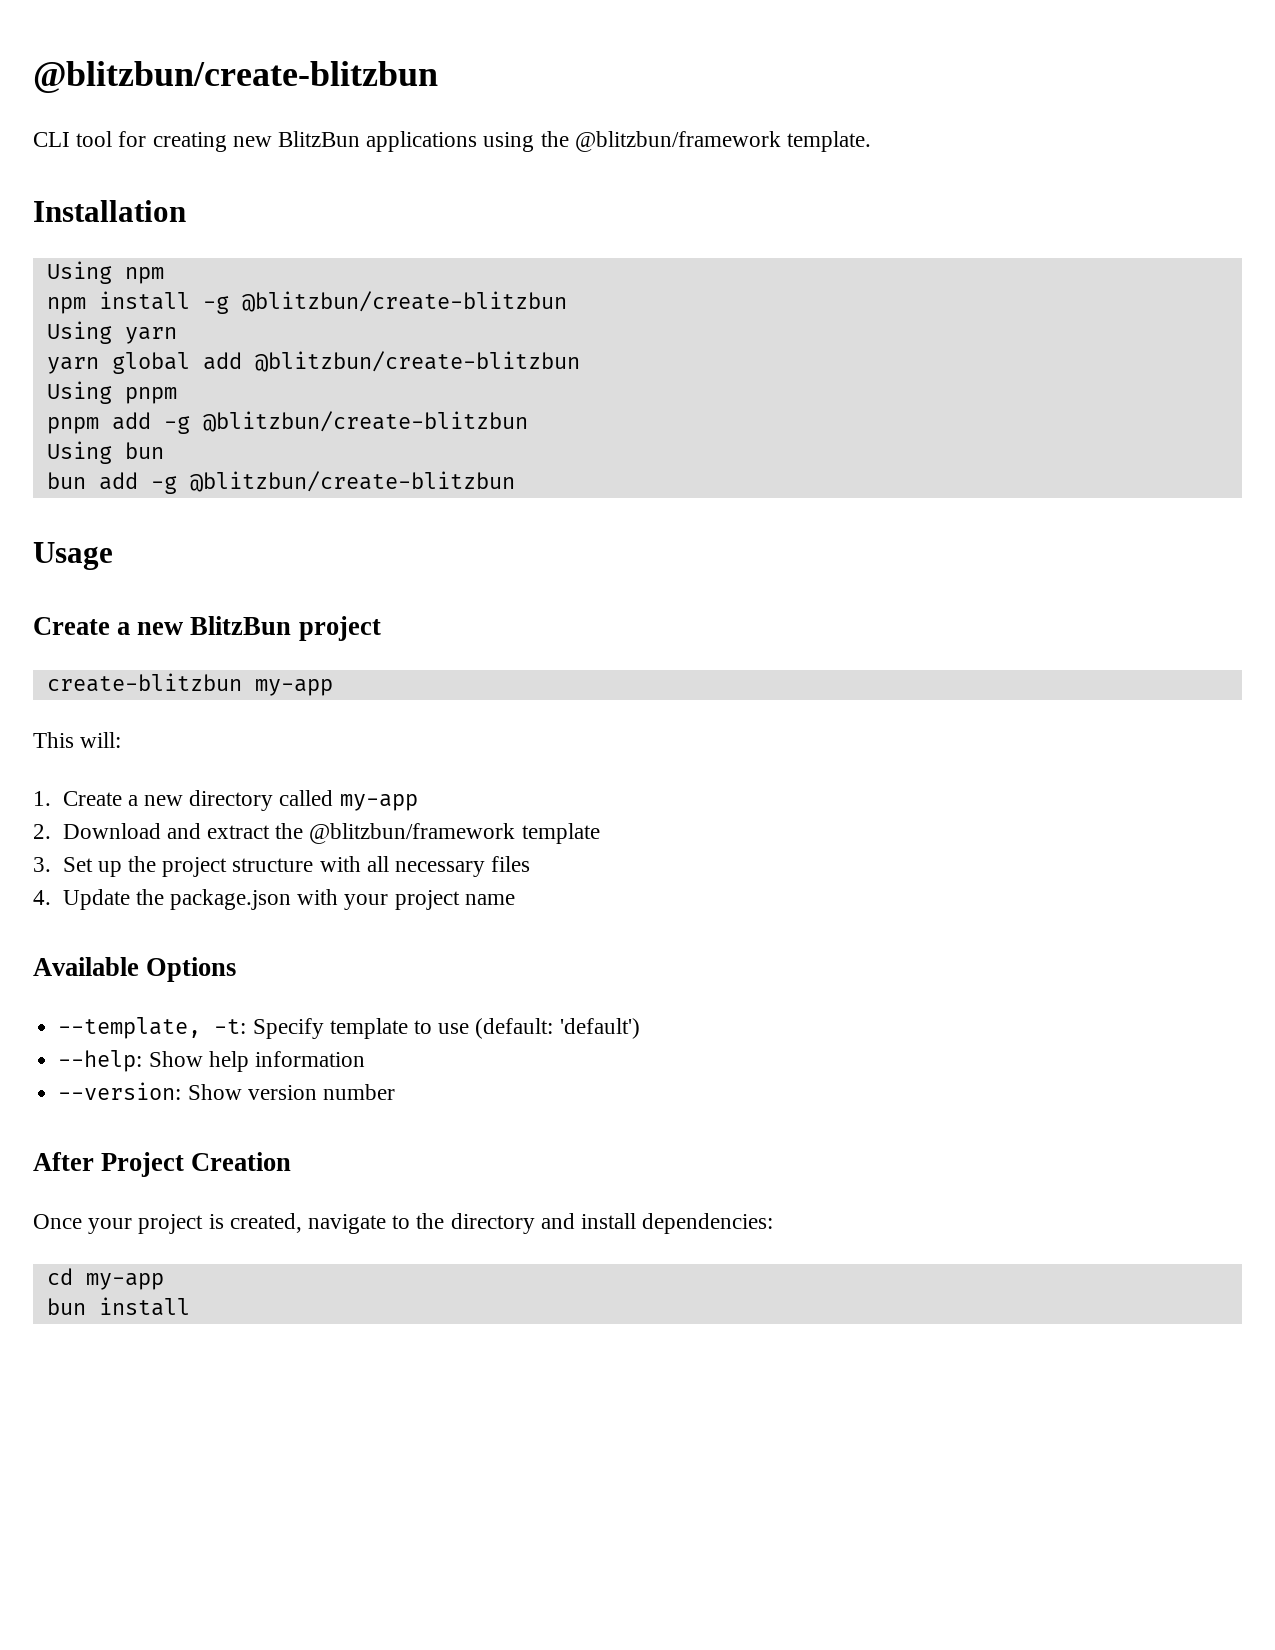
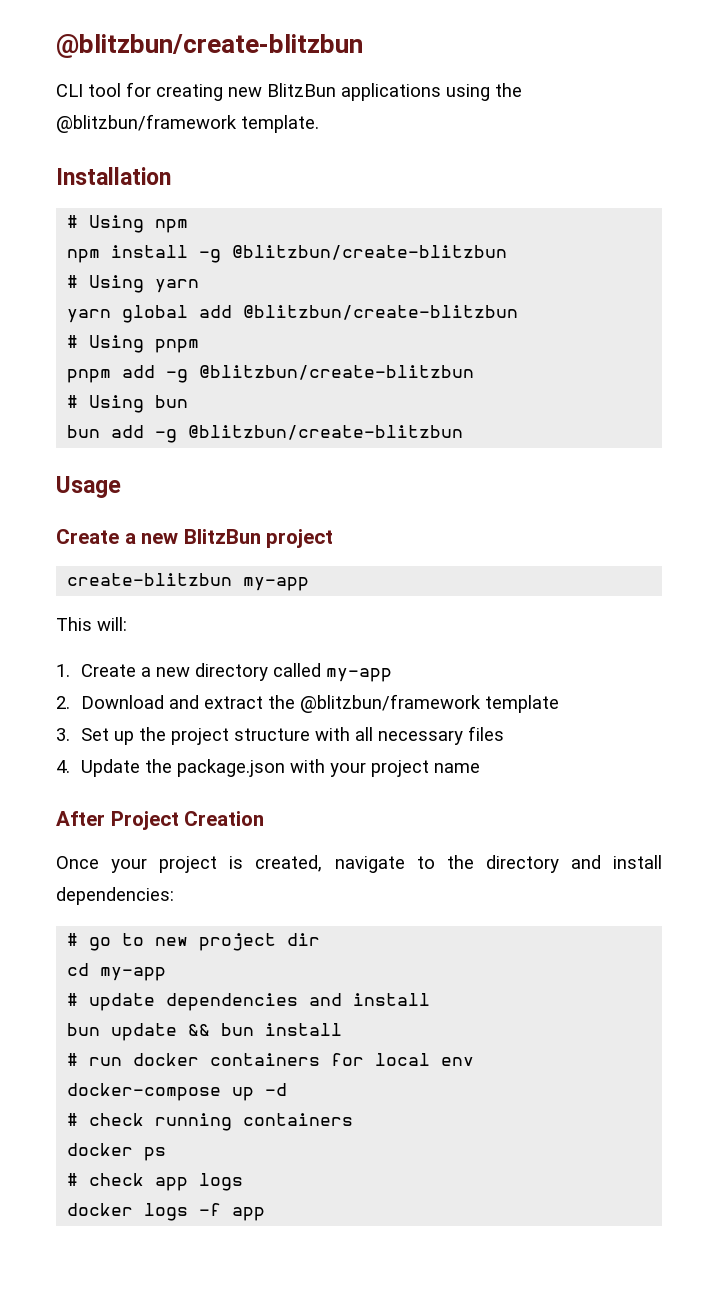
- Using npm
+ # Using npm
- Using yarn
+ # Using yarn
- Using pnpm
+ # Using pnpm
- Using bun
+ # Using bun
- Available Options
- --template, -t: Specify template to use (default: 'default')
- --help: Show help information
- --version: Show version number
+ # go to new project dir
  cd my-app
- bun install
+ # update dependencies and install
+ bun update && bun install
+ # run docker containers for local env
+ docker-compose up -d
+ # check running containers
+ docker ps
+ # check app logs
+ docker logs -f app

